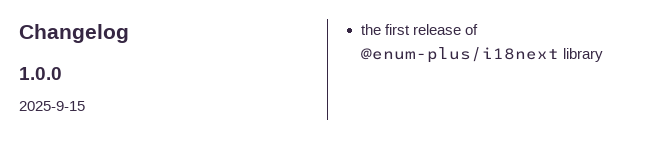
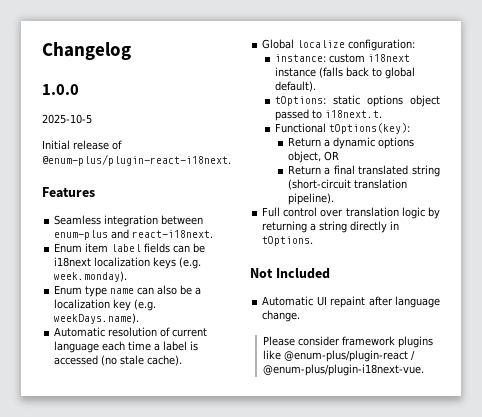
- 2025-9-15
- the first release of @enum-plus/i18next library
+ 2025-10-5
+ Initial release of @enum-plus/plugin-react-i18next.
+ Features
+ Seamless integration between enum-plus and react-i18next.
+ Enum item label fields can be i18next localization keys (e.g. week.monday).
+ Enum type name can also be a localization key (e.g. weekDays.name).
+ Automatic resolution of current language each time a label is accessed (no stale cache).
+ Global localize configuration:
+ instance: custom i18next instance (falls back to global default).
+ tOptions: static options object passed to i18next.t.
+ Functional tOptions(key):
+ Return a dynamic options object, OR
+ Return a final translated string (short‑circuit translation pipeline).
+ Full control over translation logic by returning a string directly in tOptions.
+ Not Included
+ Automatic UI repaint after language change.
+ Please consider framework plugins like @enum-plus/plugin-react / @enum-plus/plugin-i18next-vue.

